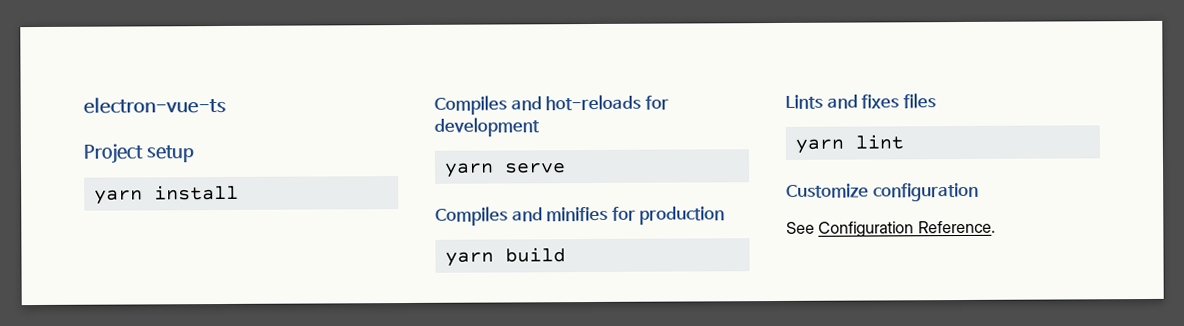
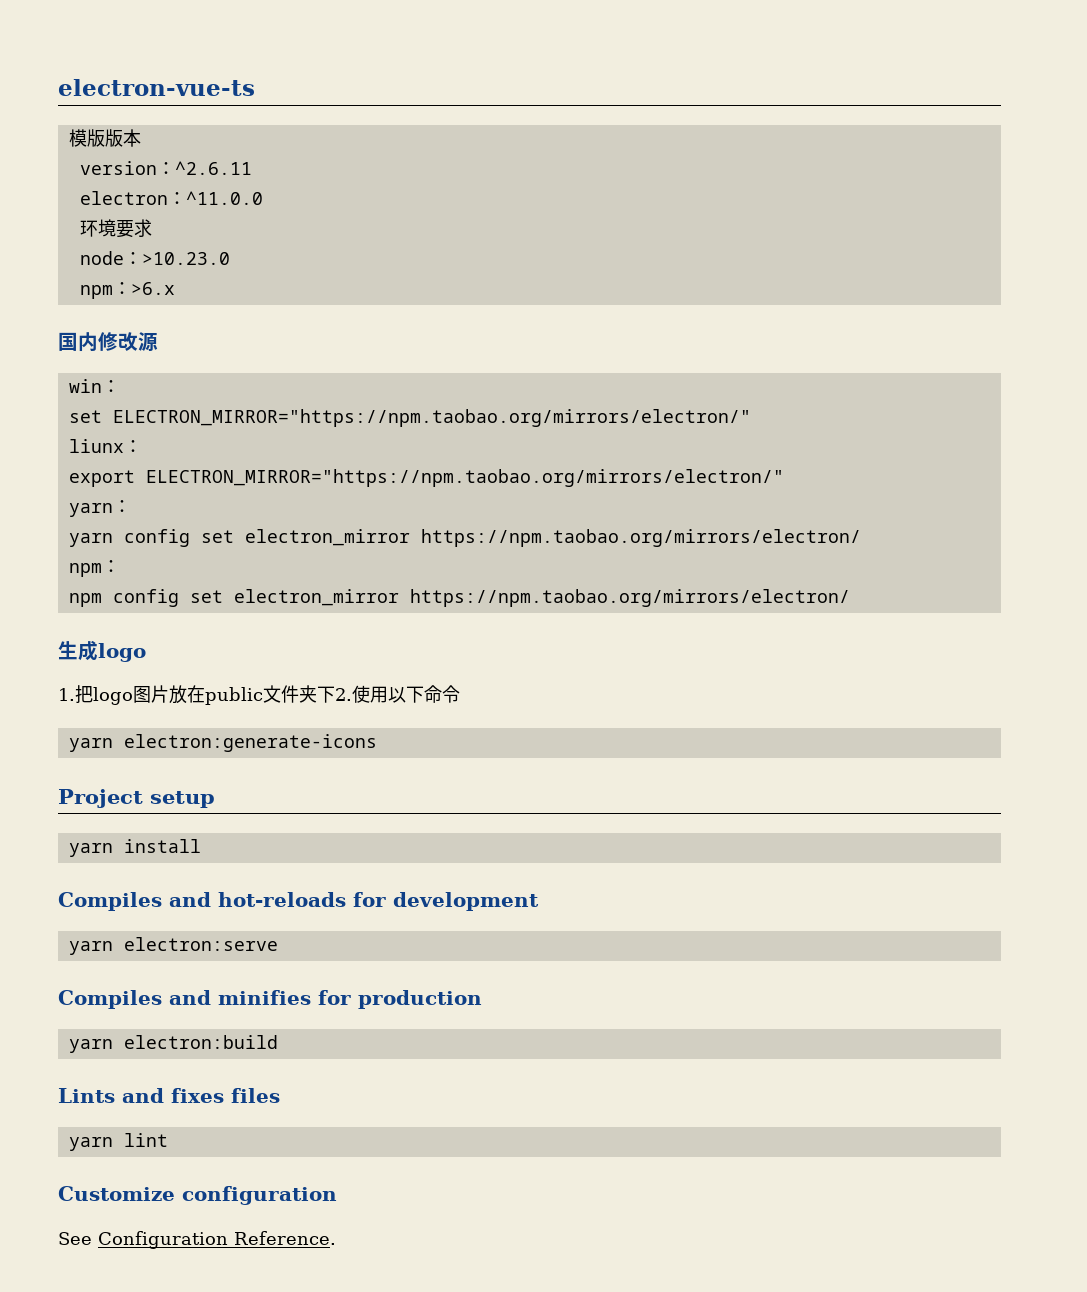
+ 模版版本
+ version：^2.6.11
+ electron：^11.0.0
+ 环境要求
+ node：>10.23.0
+ npm：>6.x
+ 国内修改源
+ win：
+ set ELECTRON_MIRROR="https://npm.taobao.org/mirrors/electron/"
+ liunx：
+ export ELECTRON_MIRROR="https://npm.taobao.org/mirrors/electron/"
+ yarn：
+ yarn config set electron_mirror https://npm.taobao.org/mirrors/electron/
+ npm：
+ npm config set electron_mirror https://npm.taobao.org/mirrors/electron/
+ 生成logo
+ 1.把logo图片放在public文件夹下2.使用以下命令
+ yarn electron:generate-icons
- yarn serve
+ yarn electron:serve
- yarn build
+ yarn electron:build

